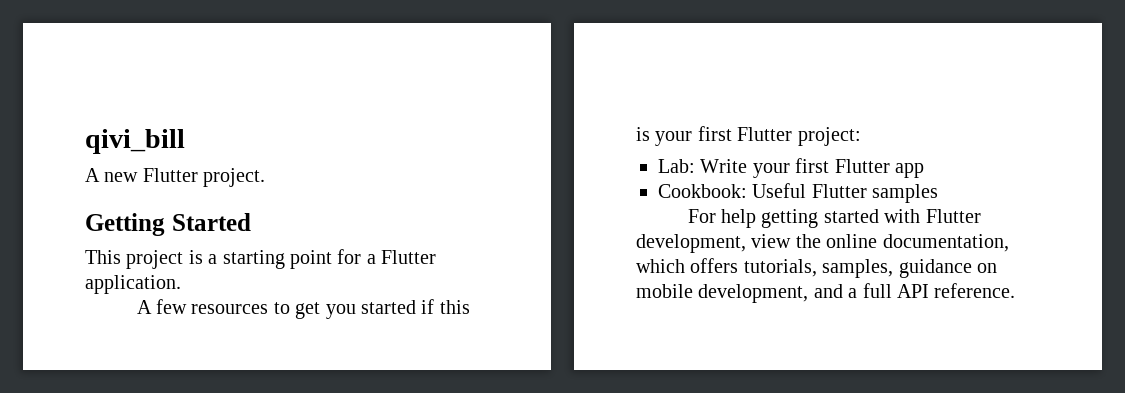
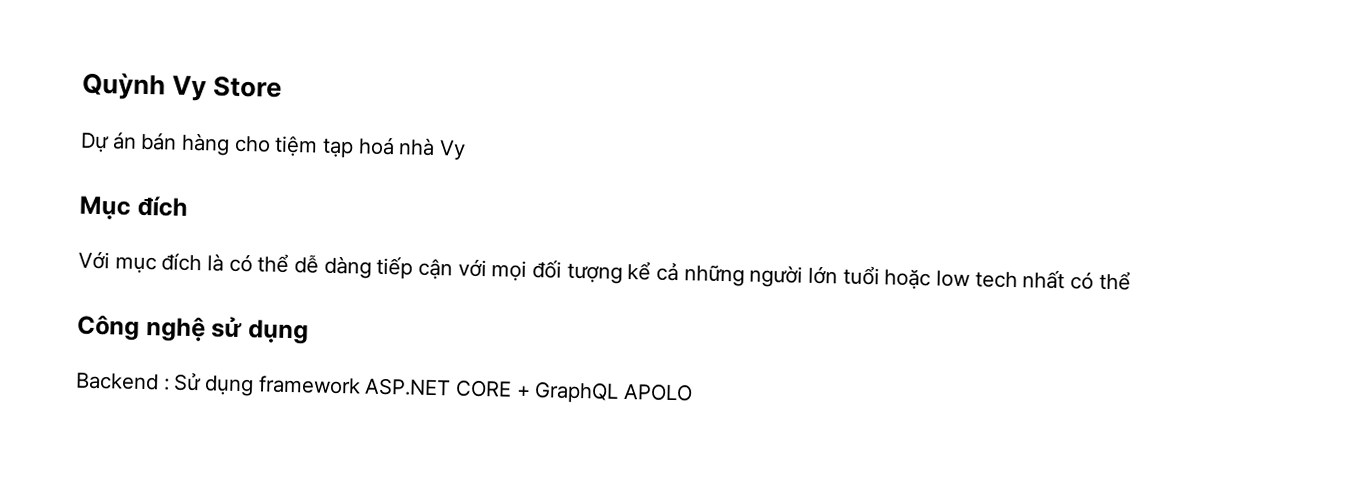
- qivi_bill
- A new Flutter project.
- Getting Started
- This project is a starting point for a Flutter application.
- A few resources to get you started if this is your first Flutter project:
- Lab: Write your first Flutter app
- Cookbook: Useful Flutter samples
- For help getting started with Flutter development, view the online documentation, which offers tutorials, samples, guidance on mobile development, and a full API reference.
+ Quỳnh Vy Store
+ Dự án bán hàng cho tiệm tạp hoá nhà Vy
+ Mục đích
+ Với mục đích là có thể dễ dàng tiếp cận với mọi đối tượng kể cả những người lớn tuổi hoặc low tech nhất có thể
+ Công nghệ sử dụng
+ Backend : Sử dụng framework ASP.NET CORE + GraphQL APOLO

